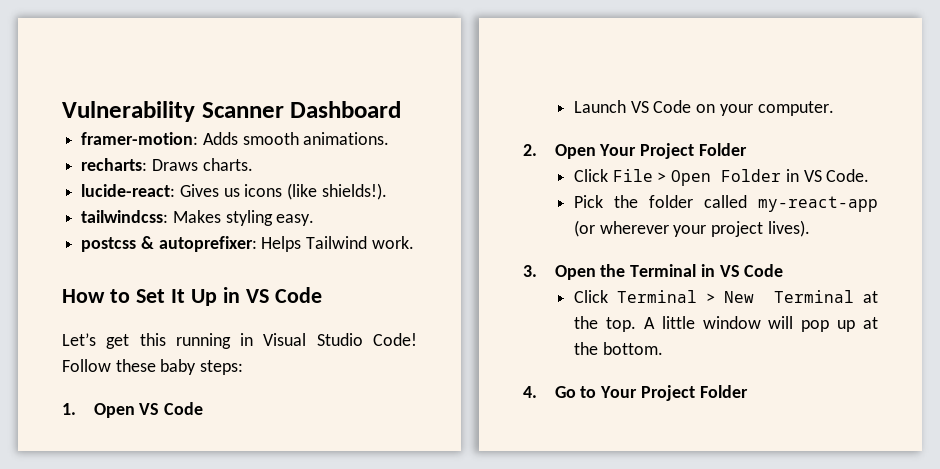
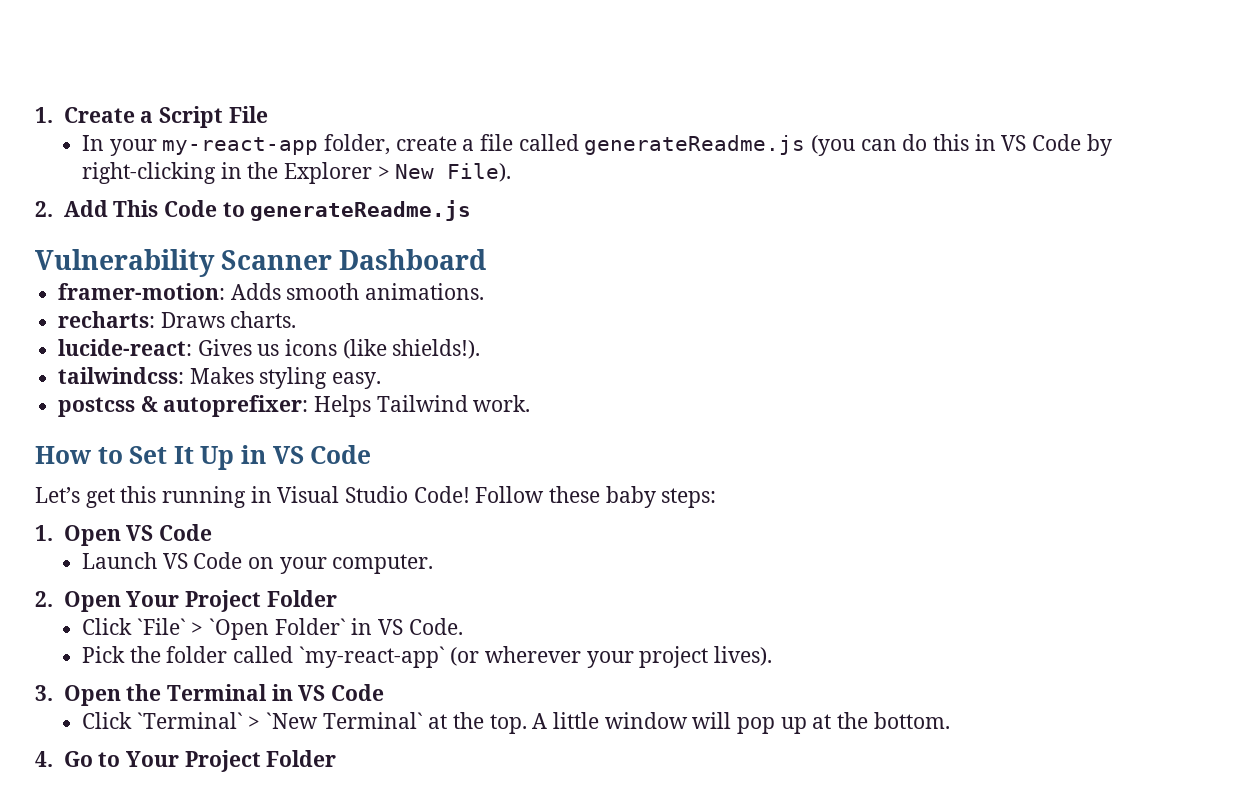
+ 1. Create a Script File
+ In your my-react-app folder, create a file called generateReadme.js (you can do this in VS Code by right-clicking in the Explorer > New File).
+ 2. Add This Code to generateReadme.js
- Click File > Open Folder in VS Code.
+ Click `File` > `Open Folder` in VS Code.
- Pick the folder called my-react-app (or wherever your project lives).
+ Pick the folder called `my-react-app` (or wherever your project lives).
- Click Terminal > New Terminal at the top.
+ Click `Terminal` > `New Terminal` at the top.

